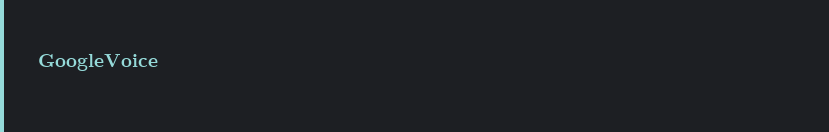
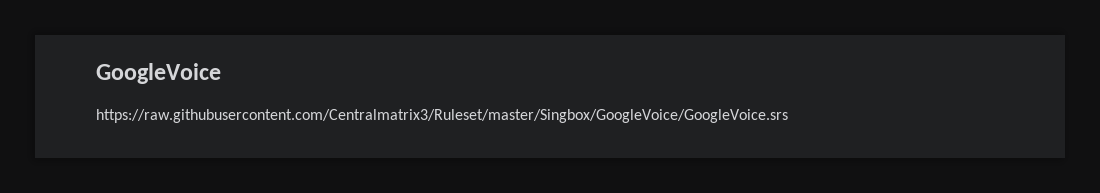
+ https://raw.githubusercontent.com/Centralmatrix3/Ruleset/master/Singbox/GoogleVoice/GoogleVoice.srs

